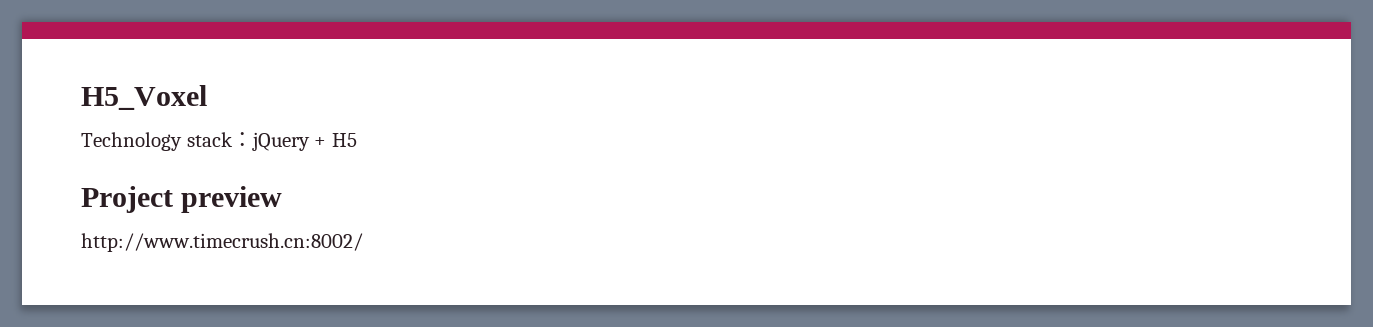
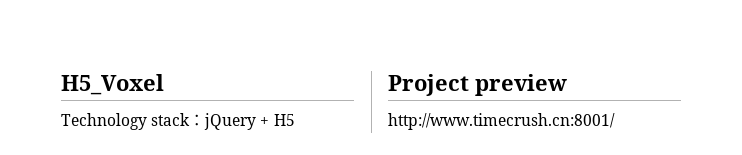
- http://www.timecrush.cn:8002/
+ http://www.timecrush.cn:8001/

